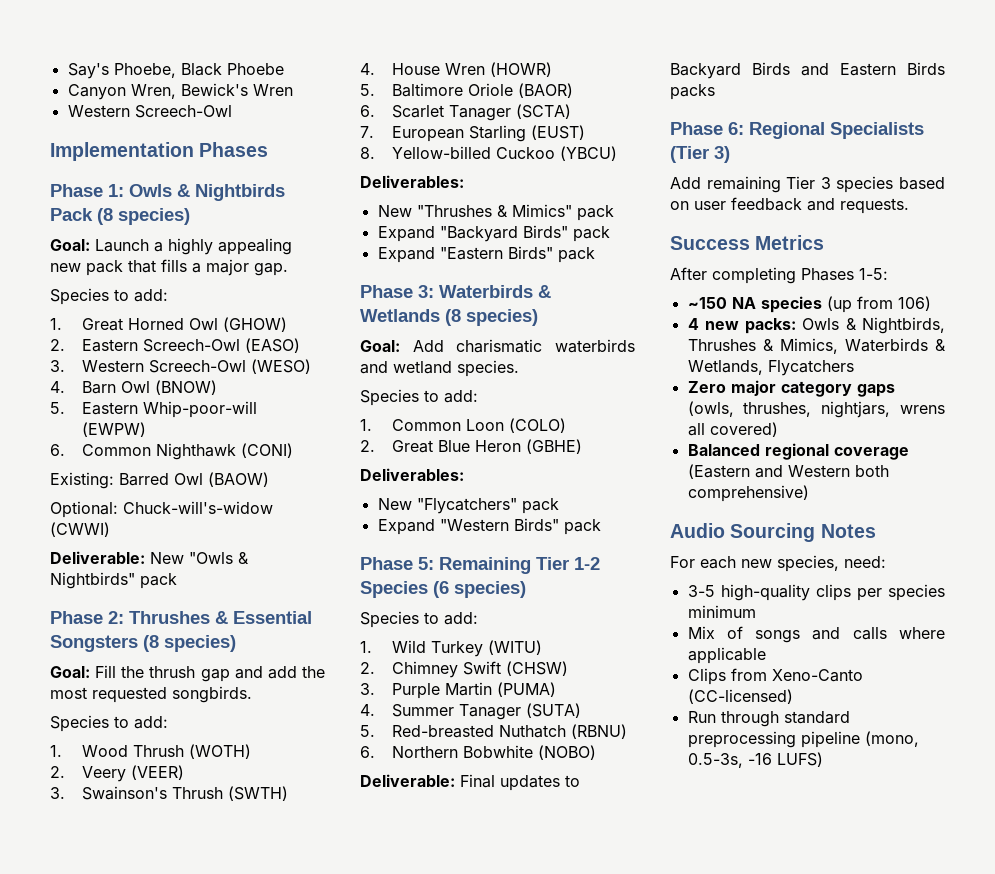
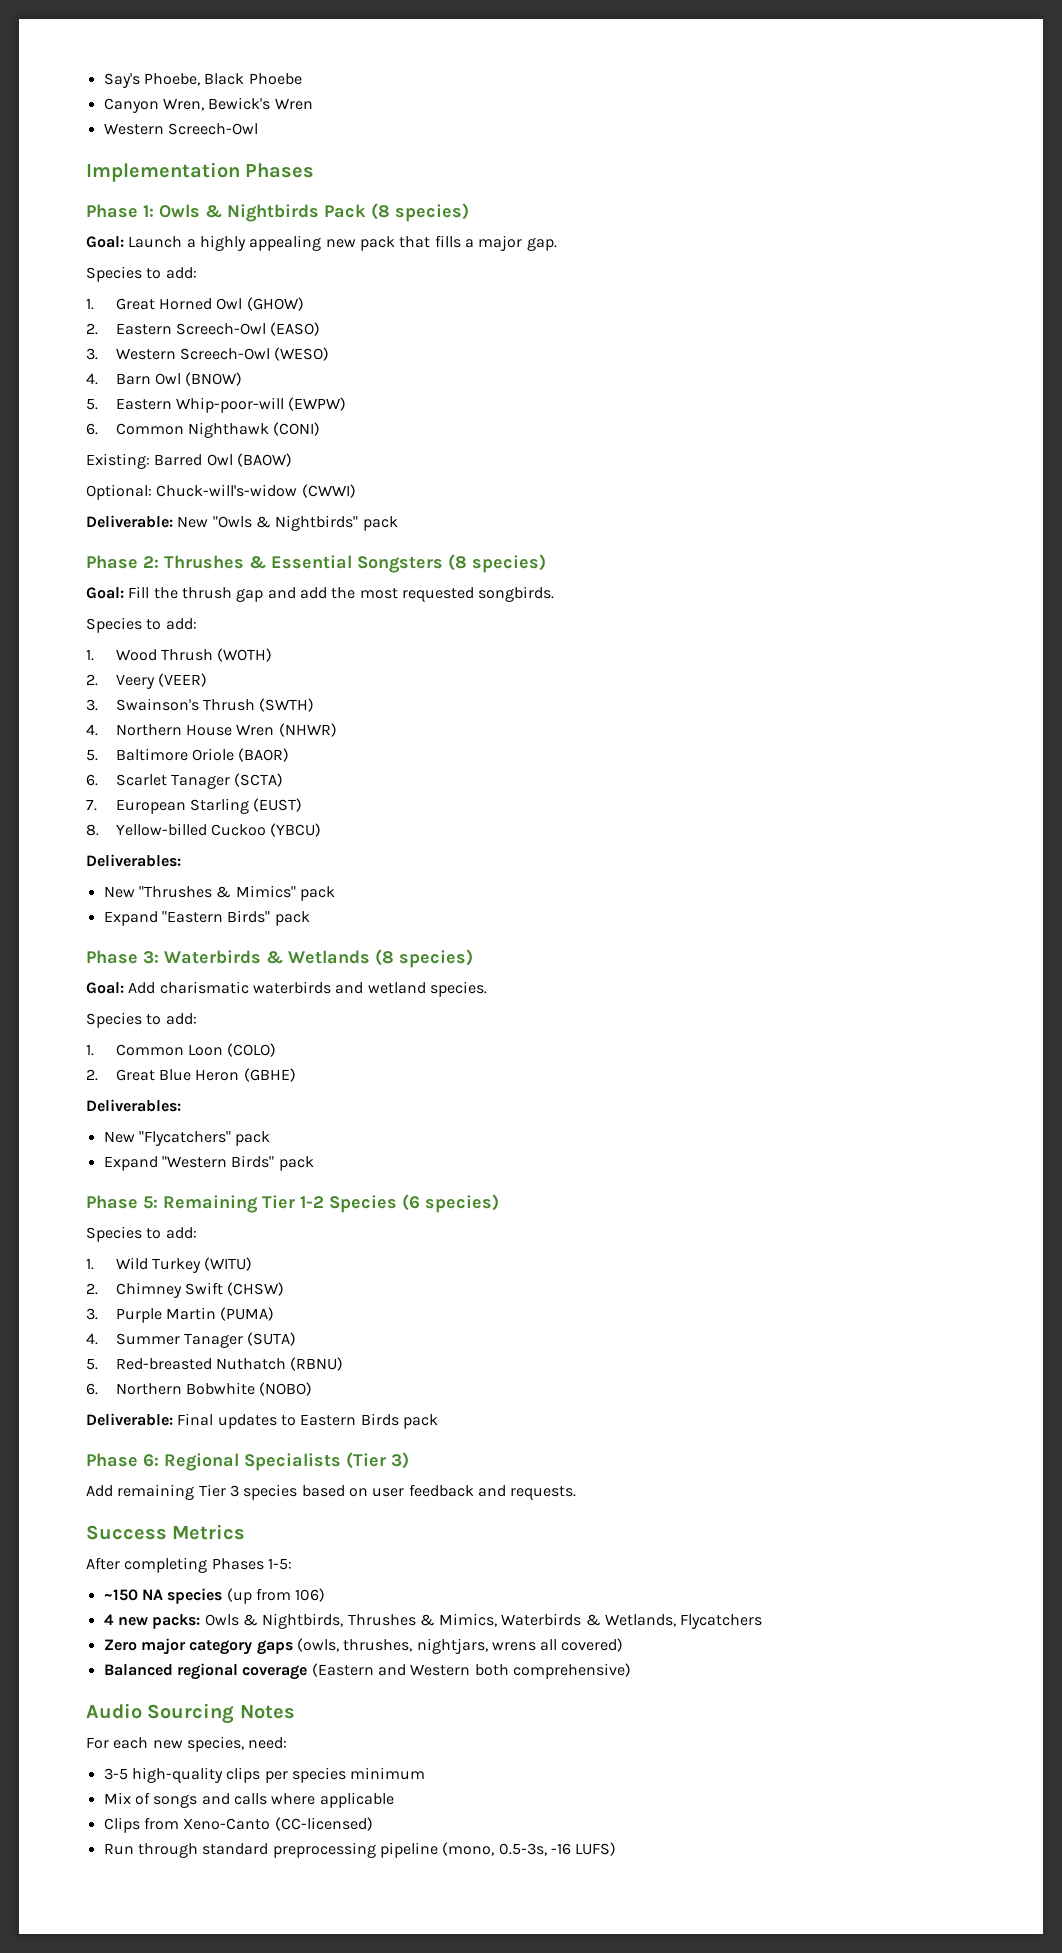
- 4. House Wren (HOWR)
+ 4. Northern House Wren (NHWR)
- Expand "Backyard Birds" pack
- Deliverable: Final updates to Backyard Birds and Eastern Birds packs
+ Deliverable: Final updates to Eastern Birds pack

